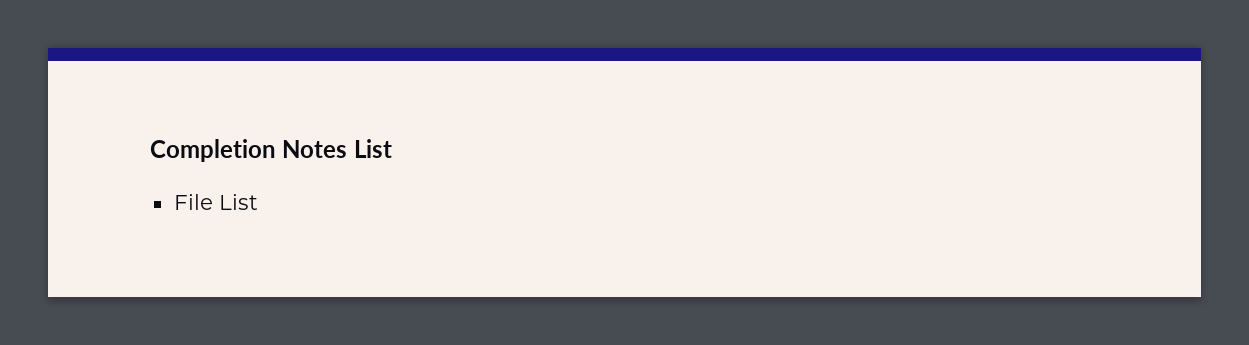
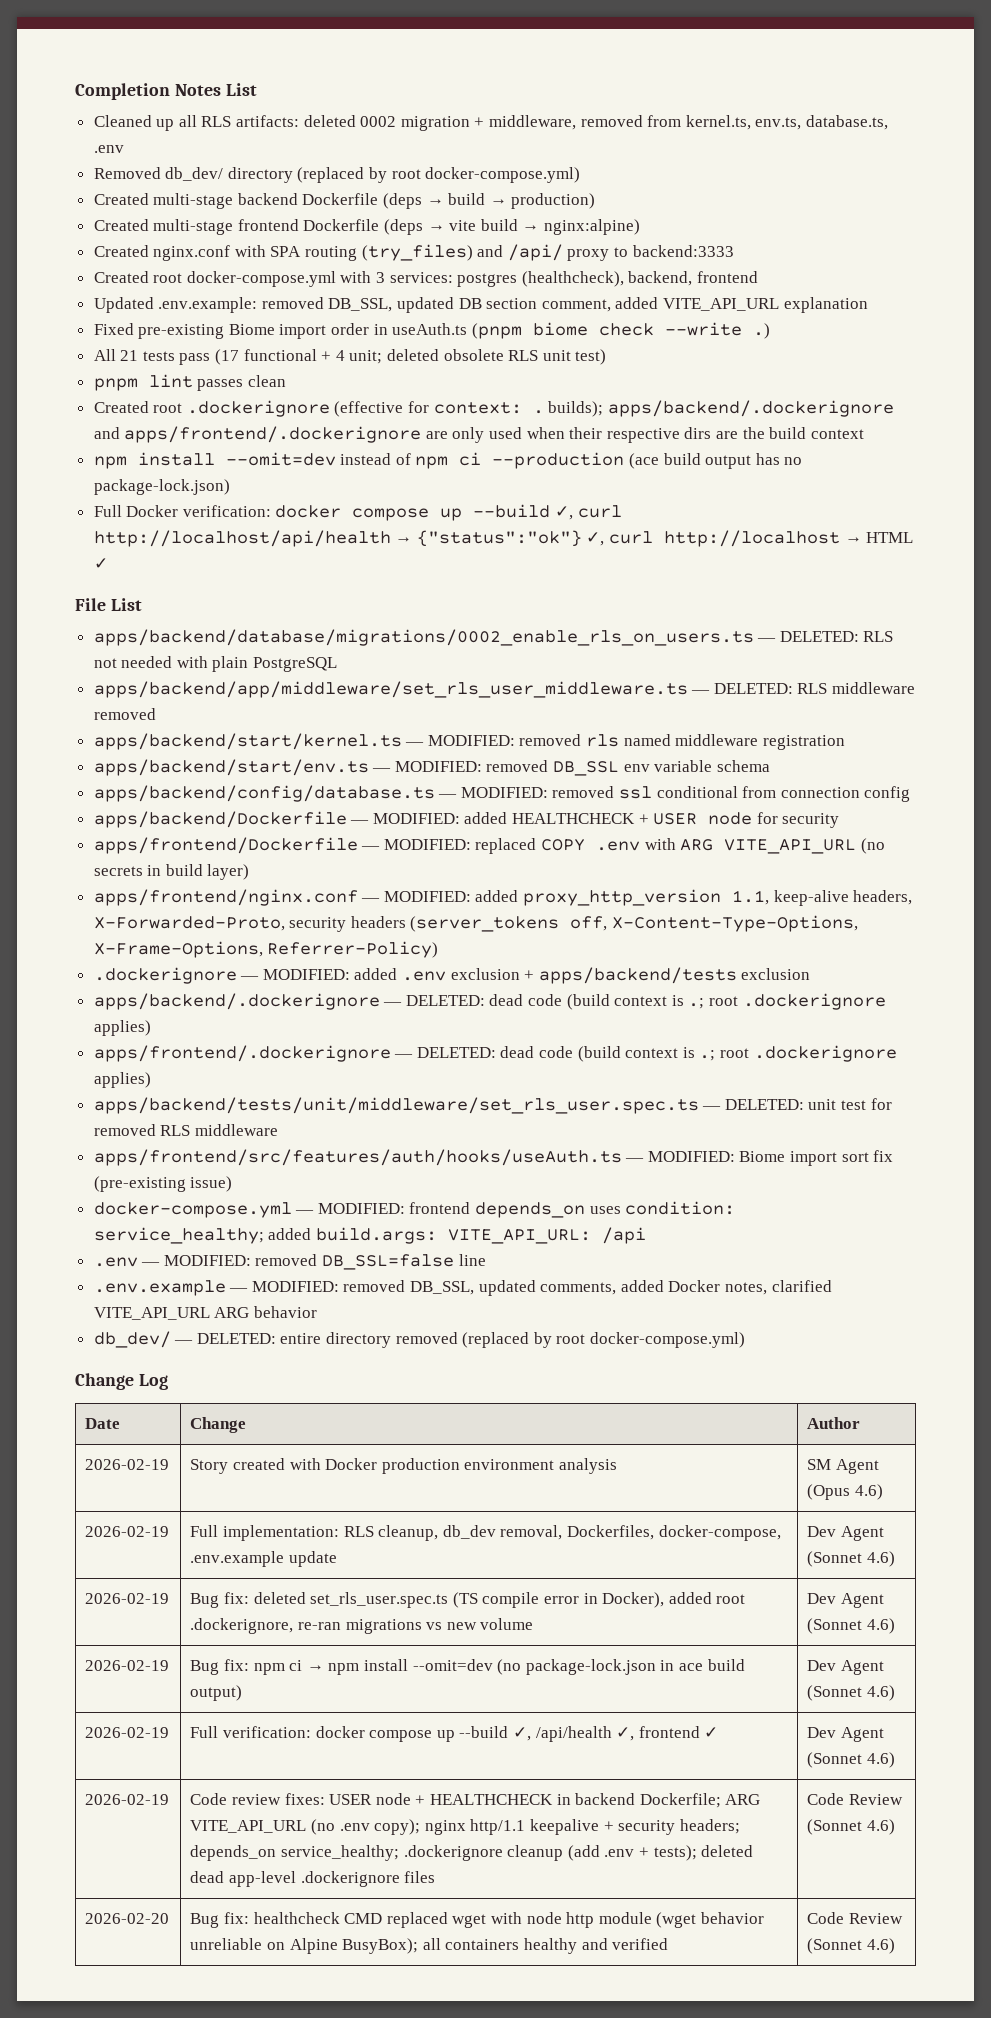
+ Cleaned up all RLS artifacts: deleted 0002 migration + middleware, removed from kernel.ts, env.ts, database.ts, .env
+ Removed db_dev/ directory (replaced by root docker-compose.yml)
+ Created multi-stage backend Dockerfile (deps → build → production)
+ Created multi-stage frontend Dockerfile (deps → vite build → nginx:alpine)
+ Created nginx.conf with SPA routing (try_files) and /api/ proxy to backend:3333
+ Created root docker-compose.yml with 3 services: postgres (healthcheck), backend, frontend
+ Updated .env.example: removed DB_SSL, updated DB section comment, added VITE_API_URL explanation
+ Fixed pre-existing Biome import order in useAuth.ts (pnpm biome check --write .)
+ All 21 tests pass (17 functional + 4 unit; deleted obsolete RLS unit test)
+ pnpm lint passes clean
+ Created root .dockerignore (effective for context: . builds); apps/backend/.dockerignore and apps/frontend/.dockerignore are only used when their respective dirs are the build context
+ npm install --omit=dev instead of npm ci --production (ace build output has no package-lock.json)
+ Full Docker verification: docker compose up --build ✓, curl http://localhost/api/health → {"status":"ok"} ✓, curl http://localhost → HTML ✓
  File List
+ apps/backend/database/migrations/0002_enable_rls_on_users.ts — DELETED: RLS not needed with plain PostgreSQL
+ apps/backend/app/middleware/set_rls_user_middleware.ts — DELETED: RLS middleware removed
+ apps/backend/start/kernel.ts — MODIFIED: removed rls named middleware registration
+ apps/backend/start/env.ts — MODIFIED: removed DB_SSL env variable schema
+ apps/backend/config/database.ts — MODIFIED: removed ssl conditional from connection config
+ apps/backend/Dockerfile — MODIFIED: added HEALTHCHECK + USER node for security
+ apps/frontend/Dockerfile — MODIFIED: replaced COPY .env with ARG VITE_API_URL (no secrets in build layer)
+ apps/frontend/nginx.conf — MODIFIED: added proxy_http_version 1.1, keep-alive headers, X-Forwarded-Proto, security headers (server_tokens off, X-Content-Type-Options, X-Frame-Options, Referrer-Policy)
+ .dockerignore — MODIFIED: added .env exclusion + apps/backend/tests exclusion
+ apps/backend/.dockerignore — DELETED: dead code (build context is .; root .dockerignore applies)
+ apps/frontend/.dockerignore — DELETED: dead code (build context is .; root .dockerignore applies)
+ apps/backend/tests/unit/middleware/set_rls_user.spec.ts — DELETED: unit test for removed RLS middleware
+ apps/frontend/src/features/auth/hooks/useAuth.ts — MODIFIED: Biome import sort fix (pre-existing issue)
+ docker-compose.yml — MODIFIED: frontend depends_on uses condition: service_healthy; added build.args: VITE_API_URL: /api
+ .env — MODIFIED: removed DB_SSL=false line
+ .env.example — MODIFIED: removed DB_SSL, updated comments, added Docker notes, clarified VITE_API_URL ARG behavior
+ db_dev/ — DELETED: entire directory removed (replaced by root docker-compose.yml)
+ Change Log
+ Date | Change | Author
+ 2026-02-19 | Story created with Docker production environment analysis | SM Agent (Opus 4.6)
+ 2026-02-19 | Full implementation: RLS cleanup, db_dev removal, Dockerfiles, docker-compose, .env.example update | Dev Agent (Sonnet 4.6)
+ 2026-02-19 | Bug fix: deleted set_rls_user.spec.ts (TS compile error in Docker), added root .dockerignore, re-ran migrations vs new volume | Dev Agent (Sonnet 4.6)
+ 2026-02-19 | Bug fix: npm ci → npm install --omit=dev (no package-lock.json in ace build output) | Dev Agent (Sonnet 4.6)
+ 2026-02-19 | Full verification: docker compose up --build ✓, /api/health ✓, frontend ✓ | Dev Agent (Sonnet 4.6)
+ 2026-02-19 | Code review fixes: USER node + HEALTHCHECK in backend Dockerfile; ARG VITE_API_URL (no .env copy); nginx http/1.1 keepalive + security headers; depends_on service_healthy; .dockerignore cleanup (add .env + tests); deleted dead app-level .dockerignore files | Code Review (Sonnet 4.6)
+ 2026-02-20 | Bug fix: healthcheck CMD replaced wget with node http module (wget behavior unreliable on Alpine BusyBox); all containers healthy and verified | Code Review (Sonnet 4.6)

